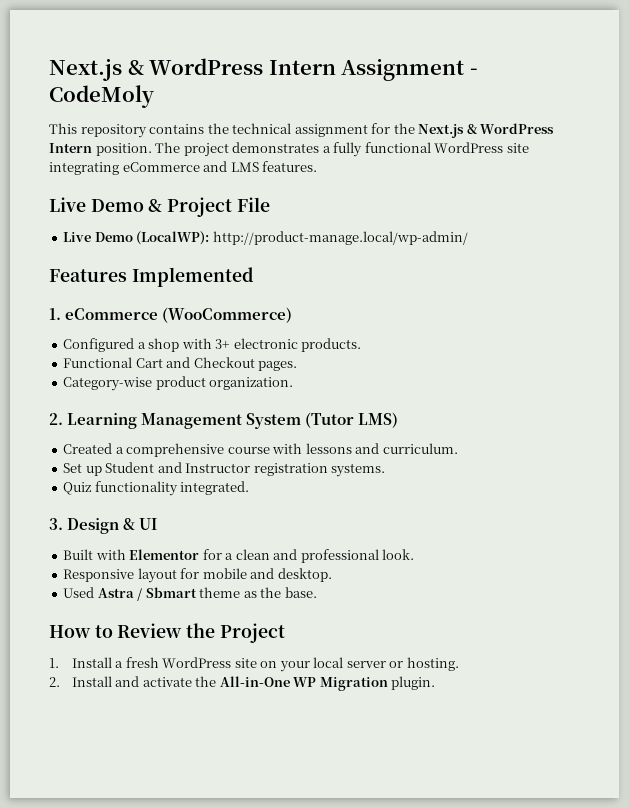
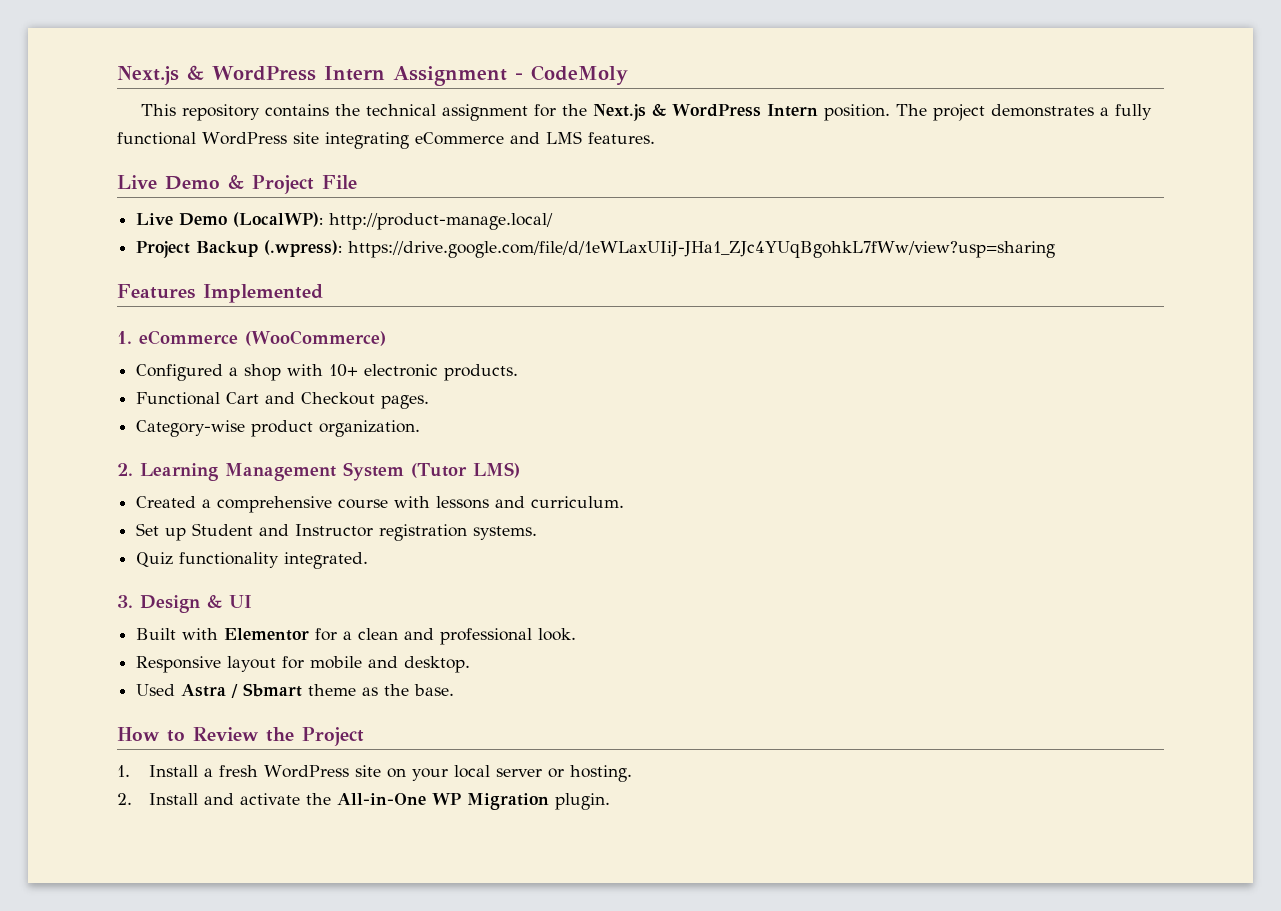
- Live Demo (LocalWP): http://product-manage.local/wp-admin/
+ Live Demo (LocalWP): http://product-manage.local/
+ Project Backup (.wpress): https://drive.google.com/file/d/1eWLaxUIiJ-JHa1_ZJc4YUqBgohkL7fWw/view?usp=sharing
- Configured a shop with 3+ electronic products.
+ Configured a shop with 10+ electronic products.

